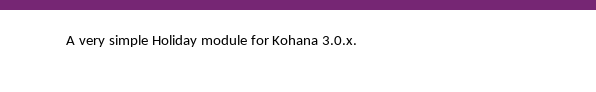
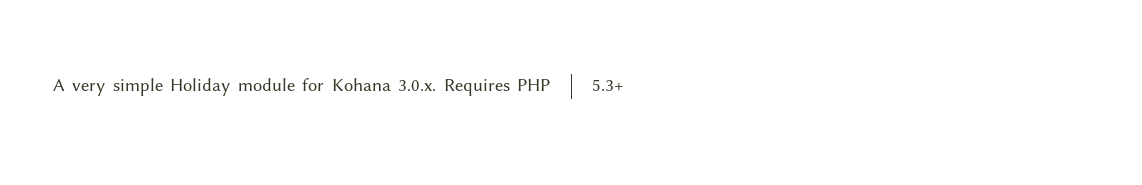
- A very simple Holiday module for Kohana 3.0.x.
+ A very simple Holiday module for Kohana 3.0.x. Requires PHP 5.3+

